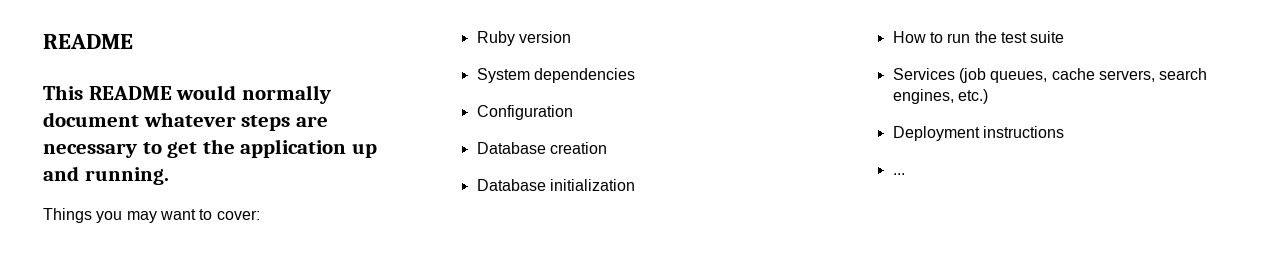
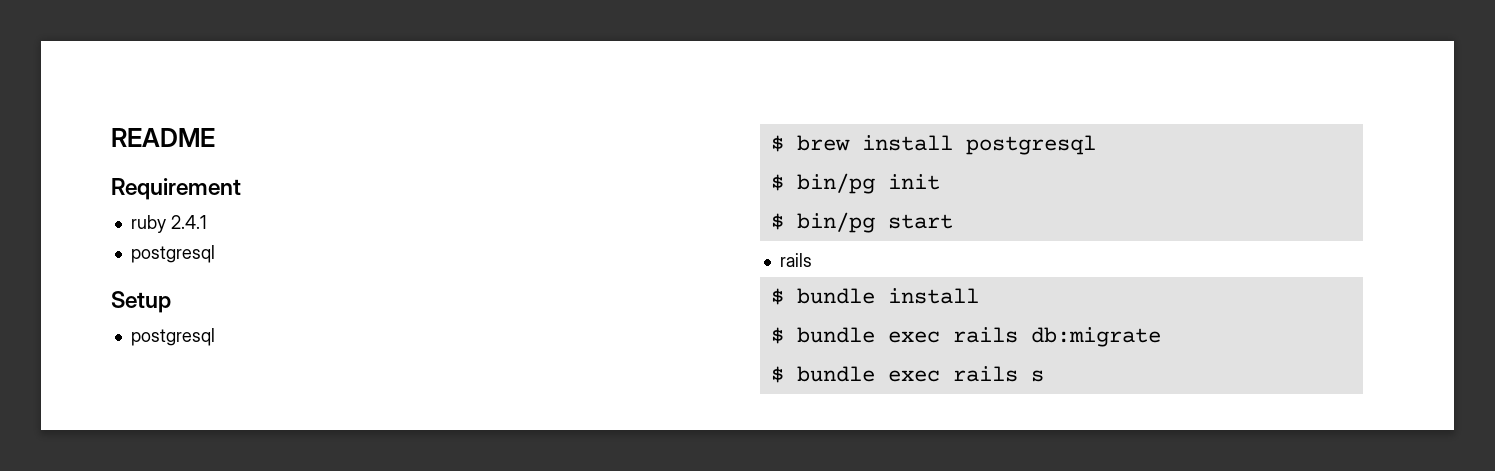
- This README would normally document whatever steps are necessary to get the application up and running.
- Things you may want to cover:
- Ruby version
- System dependencies
- Configuration
- Database creation
- Database initialization
- How to run the test suite
- Services (job queues, cache servers, search engines, etc.)
- Deployment instructions
- ...
+ Requirement
+ ruby 2.4.1
+ postgresql
+ Setup
+ postgresql
+ $ brew install postgresql
+ $ bin/pg init
+ $ bin/pg start
+ rails
+ $ bundle install
+ $ bundle exec rails db:migrate
+ $ bundle exec rails s

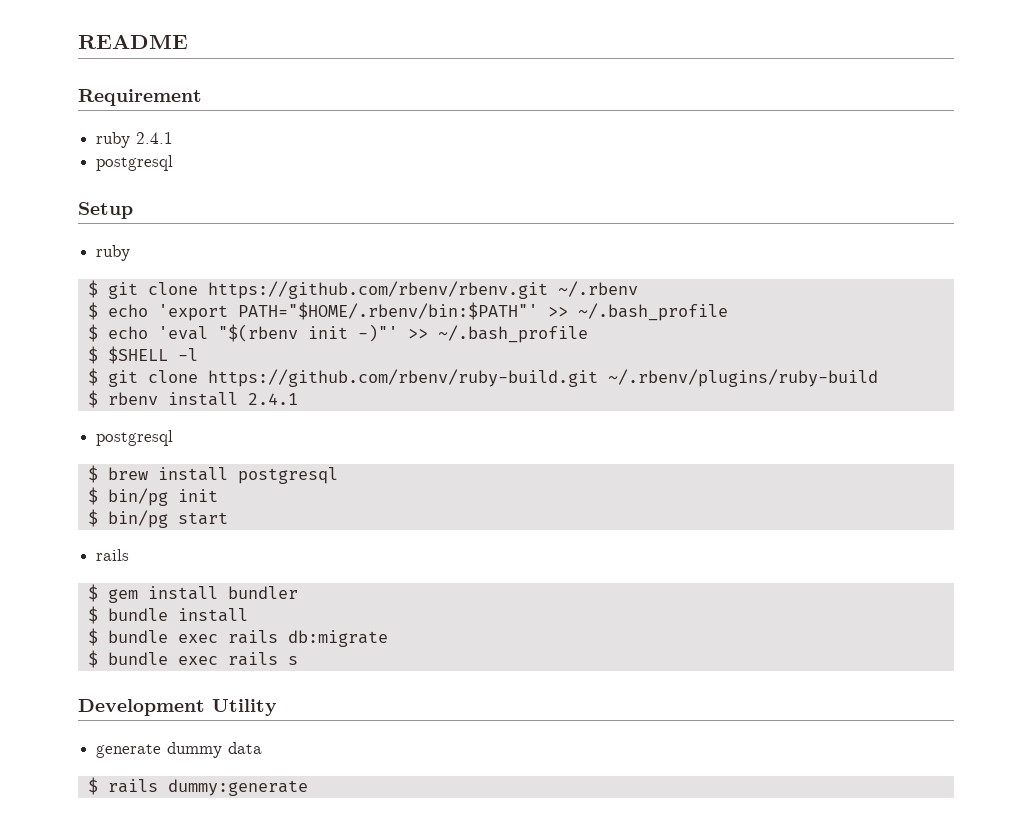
  Setup
+ ruby
+ $ git clone https://github.com/rbenv/rbenv.git ~/.rbenv
+ $ echo 'export PATH="$HOME/.rbenv/bin:$PATH"' >> ~/.bash_profile
+ $ echo 'eval "$(rbenv init -)"' >> ~/.bash_profile
+ $ $SHELL -l
+ $ git clone https://github.com/rbenv/ruby-build.git ~/.rbenv/plugins/ruby-build
+ $ rbenv install 2.4.1
+ $ gem install bundler
+ Development Utility
+ generate dummy data
+ $ rails dummy:generate

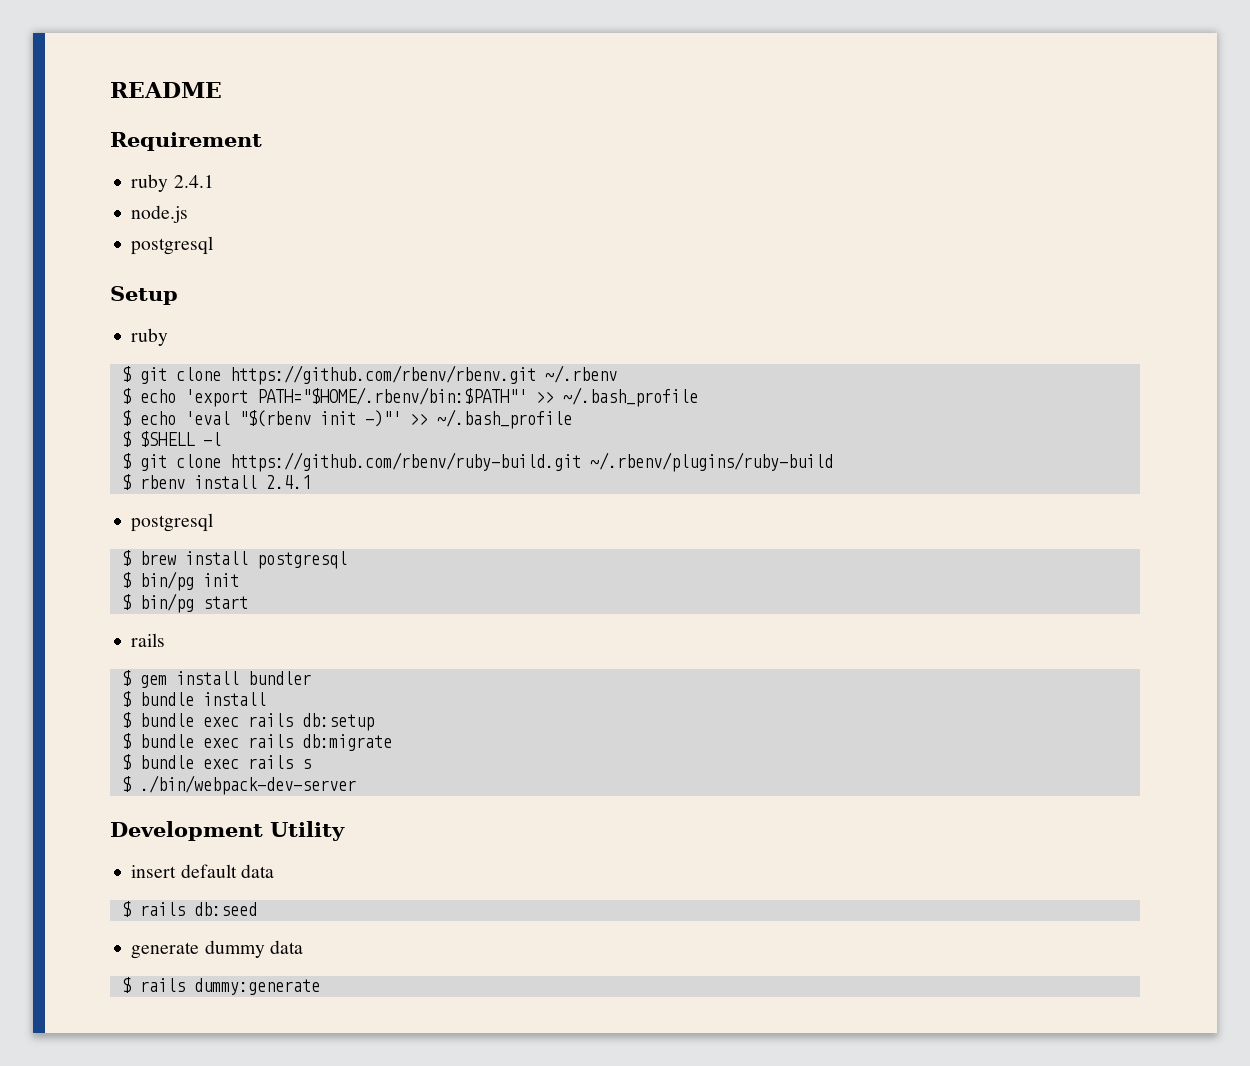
+ node.js
+ $ bundle exec rails db:setup
+ $ ./bin/webpack-dev-server
+ insert default data
+ $ rails db:seed

